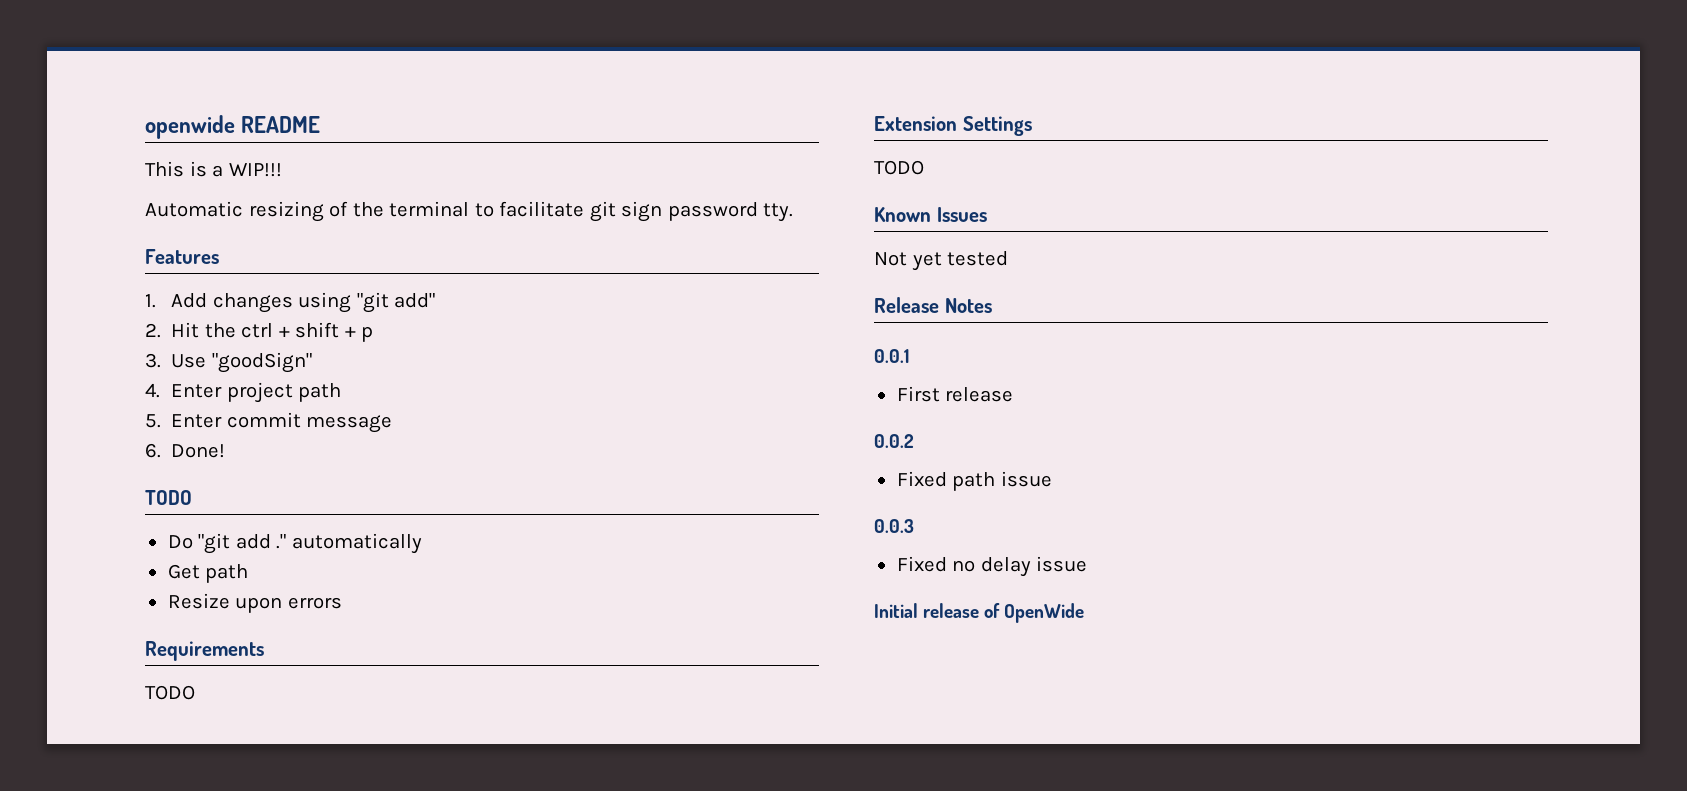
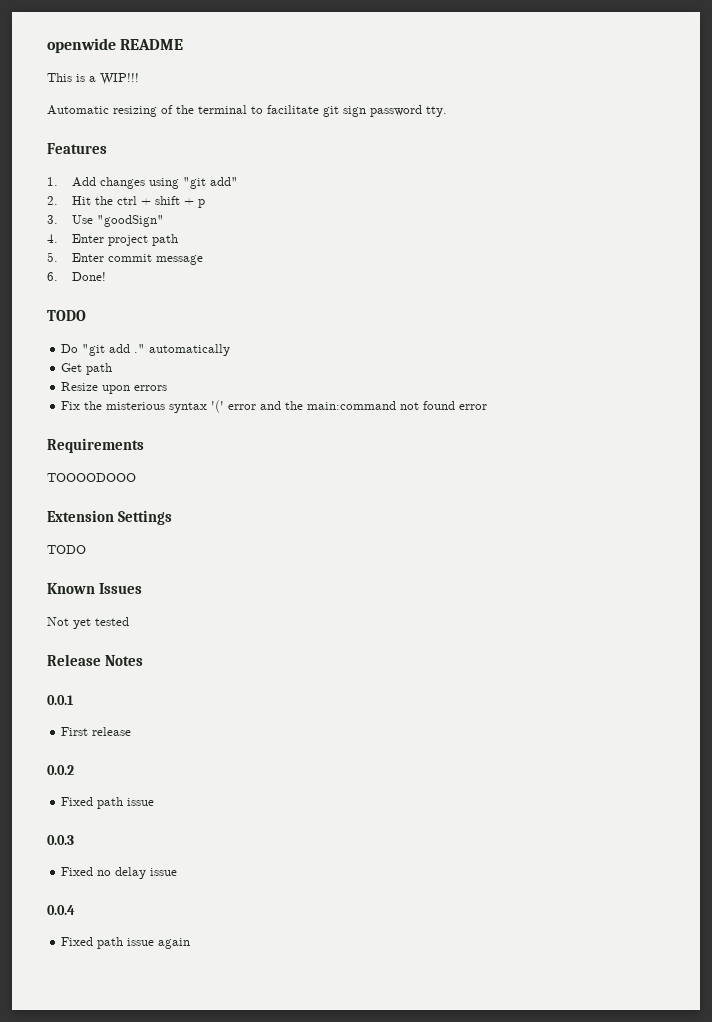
+ Fix the misterious syntax '(' error and the main:command not found error
  Requirements
- TODO
+ TOOOODOOO
- Initial release of OpenWide
+ 0.0.4
+ Fixed path issue again

